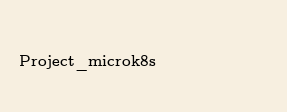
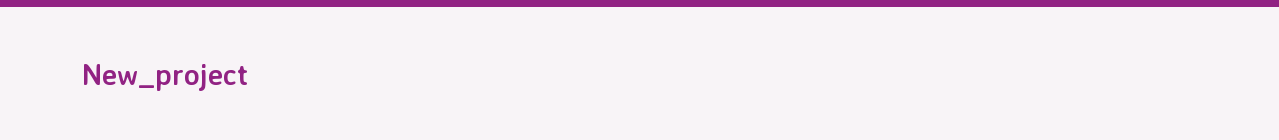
- Project_microk8s
+ New_project

